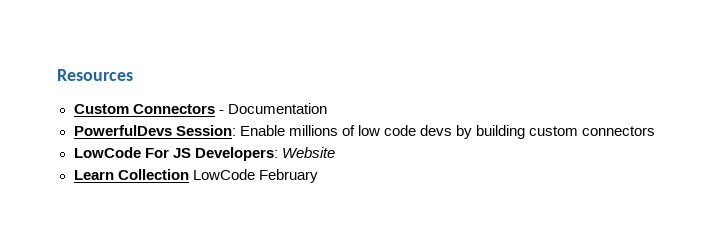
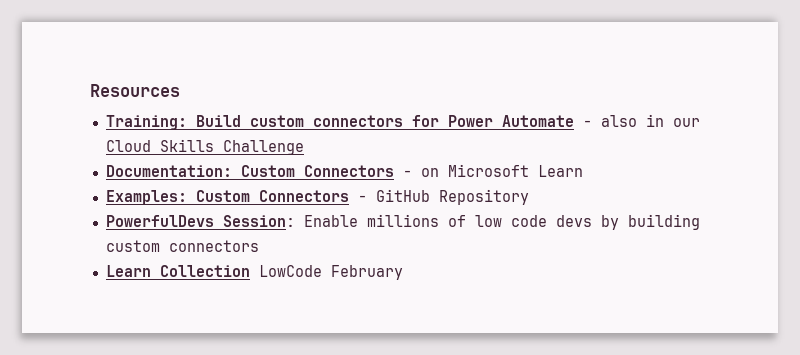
- Custom Connectors - Documentation
+ Training: Build custom connectors for Power Automate - also in our Cloud Skills Challenge
+ Documentation: Custom Connectors - on Microsoft Learn
+ Examples: Custom Connectors - GitHub Repository
- LowCode For JS Developers: Website

